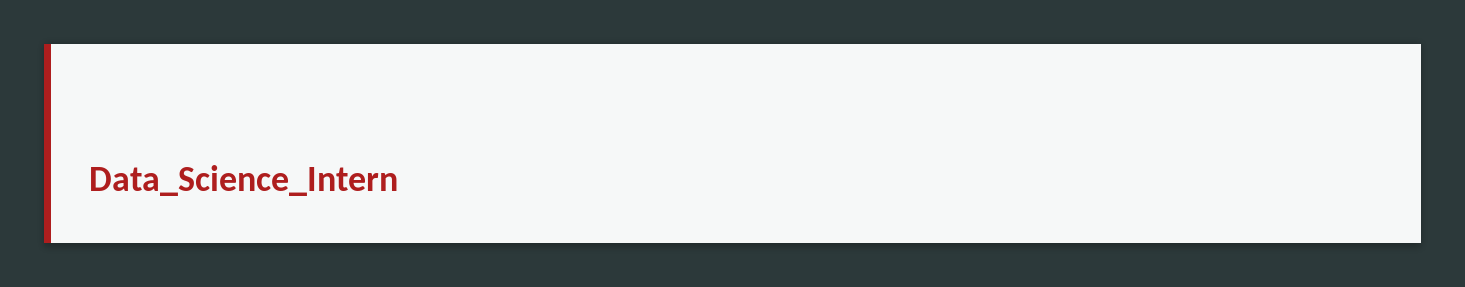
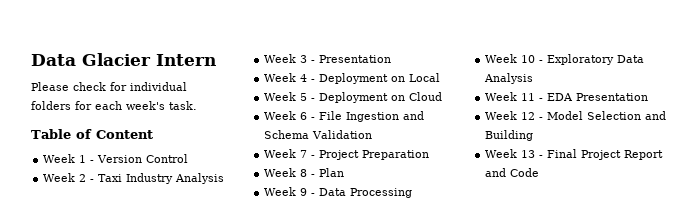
- Data_Science_Intern
+ Data Glacier Intern
+ Please check for individual folders for each week's task.
+ Table of Content
+ Week 1 - Version Control
+ Week 2 - Taxi Industry Analysis
+ Week 3 - Presentation
+ Week 4 - Deployment on Local
+ Week 5 - Deployment on Cloud
+ Week 6 - File Ingestion and Schema Validation
+ Week 7 - Project Preparation
+ Week 8 - Plan
+ Week 9 - Data Processing
+ Week 10 - Exploratory Data Analysis
+ Week 11 - EDA Presentation
+ Week 12 - Model Selection and Building
+ Week 13 - Final Project Report and Code

